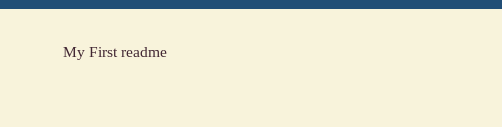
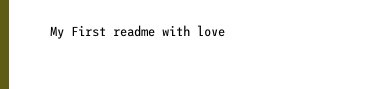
- My First readme
+ My First readme with love

